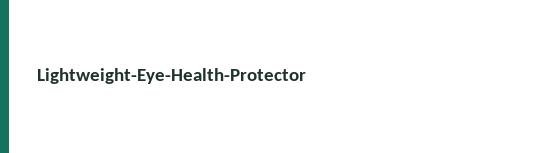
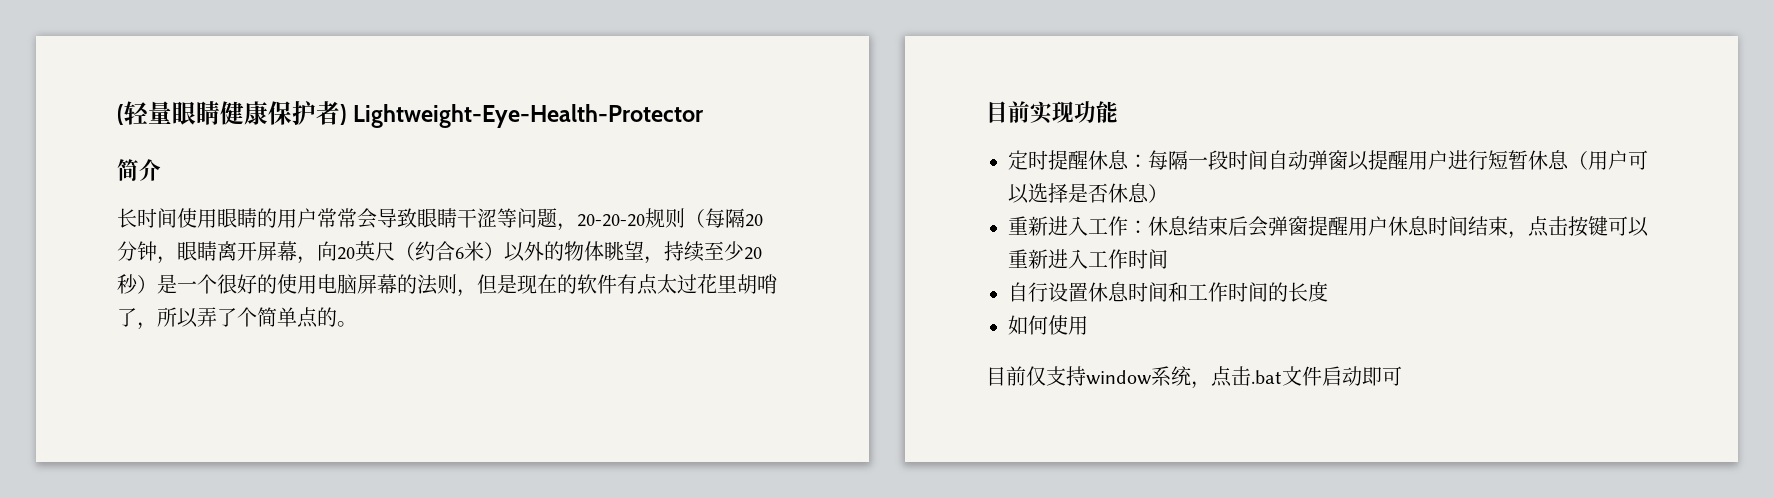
- Lightweight-Eye-Health-Protector
+ (轻量眼睛健康保护者) Lightweight-Eye-Health-Protector
+ 简介
+ 长时间使用眼睛的用户常常会导致眼睛干涩等问题，20-20-20规则（每隔20分钟，眼睛离开屏幕，向20英尺（约合6米）以外的物体眺望，持续至少20秒）是一个很好的使用电脑屏幕的法则，但是现在的软件有点太过花里胡哨了，所以弄了个简单点的。
+ 目前实现功能
+ 定时提醒休息：每隔一段时间自动弹窗以提醒用户进行短暂休息（用户可以选择是否休息）
+ 重新进入工作：休息结束后会弹窗提醒用户休息时间结束，点击按键可以重新进入工作时间
+ 自行设置休息时间和工作时间的长度
+ 如何使用
+ 目前仅支持window系统，点击.bat文件启动即可

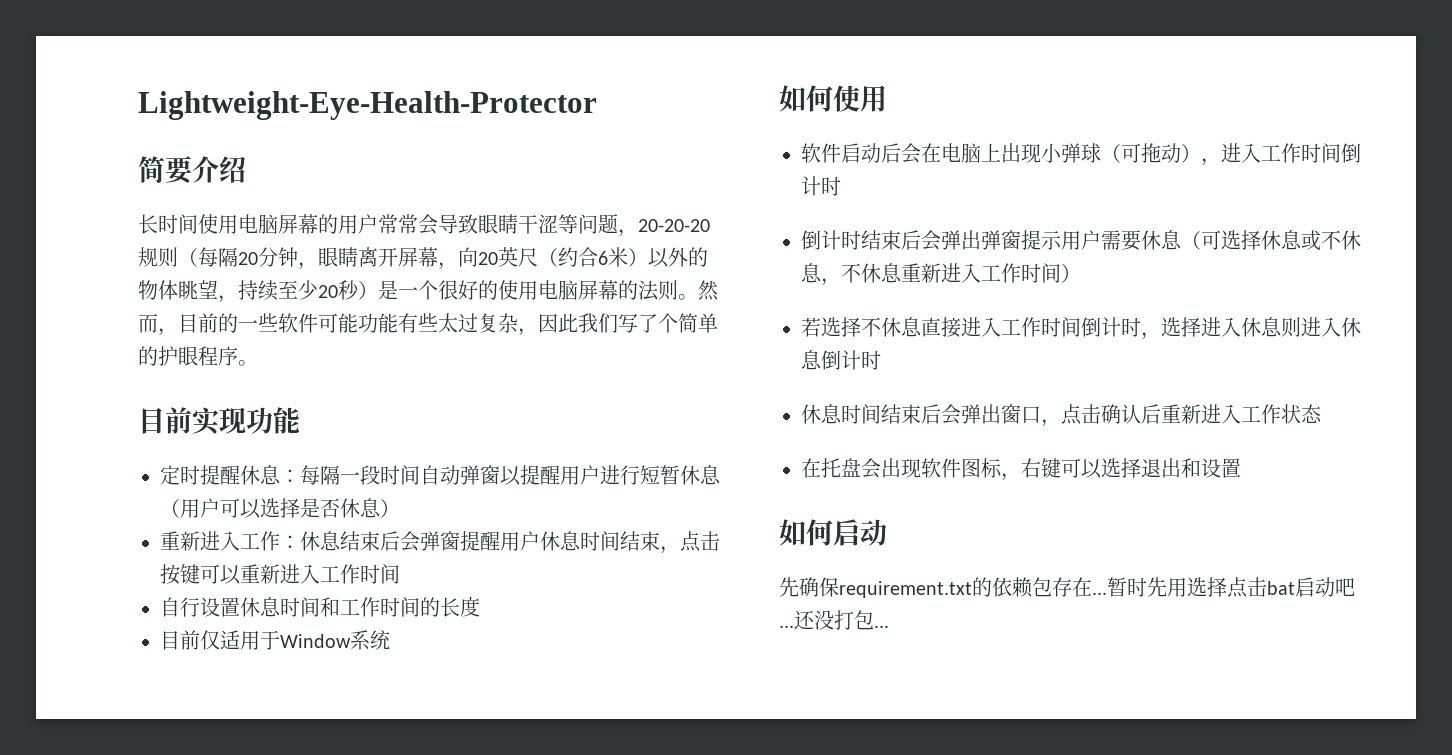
- (轻量眼睛健康保护者) Lightweight-Eye-Health-Protector
+ Lightweight-Eye-Health-Protector
- 简介
+ 简要介绍
- 长时间使用眼睛的用户常常会导致眼睛干涩等问题，20-20-20规则（每隔20分钟，眼睛离开屏幕，向20英尺（约合6米）以外的物体眺望，持续至少20秒）是一个很好的使用电脑屏幕的法则，但是现在的软件有点太过花里胡哨了，所以弄了个简单点的。
+ 长时间使用电脑屏幕的用户常常会导致眼睛干涩等问题，20-20-20规则（每隔20分钟，眼睛离开屏幕，向20英尺（约合6米）以外的物体眺望，持续至少20秒）是一个很好的使用电脑屏幕的法则。然而，目前的一些软件可能功能有些太过复杂，因此我们写了个简单的护眼程序。
+ 目前仅适用于Window系统
  如何使用
- 目前仅支持window系统，点击.bat文件启动即可
+ 软件启动后会在电脑上出现小弹球（可拖动），进入工作时间倒计时
+ 倒计时结束后会弹出弹窗提示用户需要休息（可选择休息或不休息，不休息重新进入工作时间）
+ 若选择不休息直接进入工作时间倒计时，选择进入休息则进入休息倒计时
+ 休息时间结束后会弹出窗口，点击确认后重新进入工作状态
+ 在托盘会出现软件图标，右键可以选择退出和设置
+ 如何启动
+ 先确保requirement.txt的依赖包存在...暂时先用选择点击bat启动吧...还没打包...

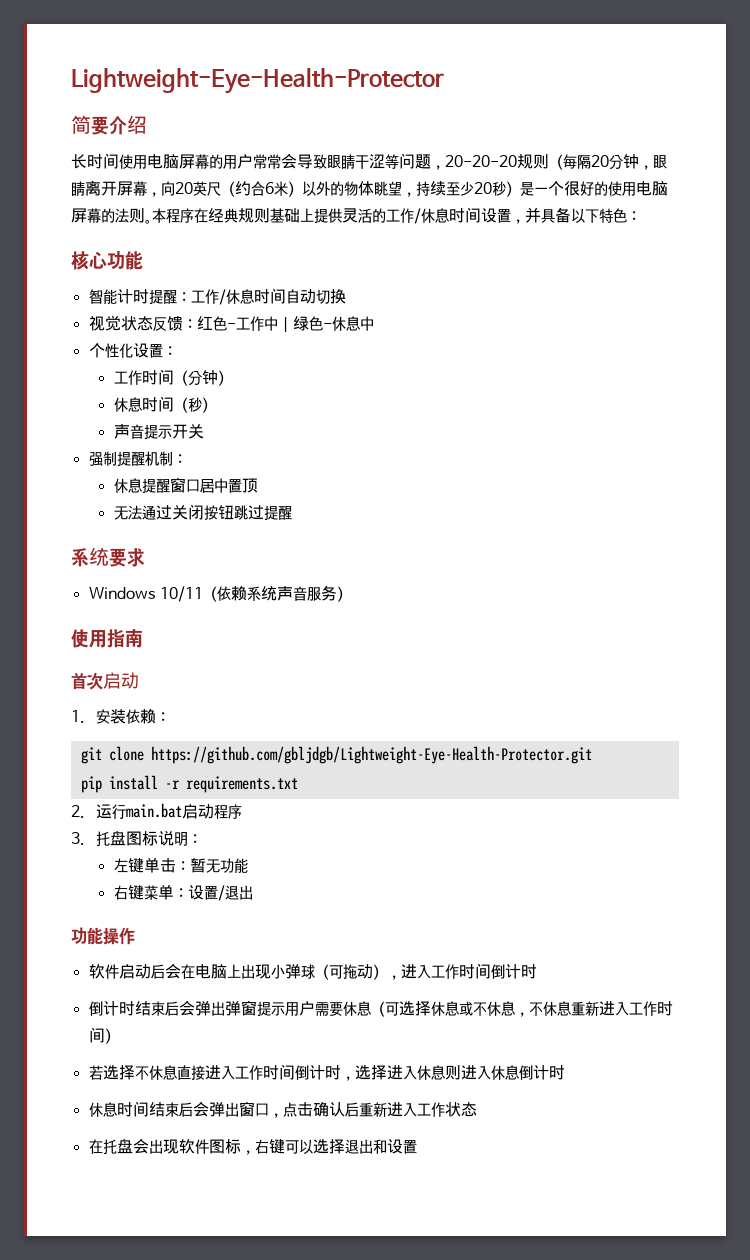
- 然而，目前的一些软件可能功能有些太过复杂，因此我们写了个简单的护眼程序。
- 目前实现功能
- 定时提醒休息：每隔一段时间自动弹窗以提醒用户进行短暂休息（用户可以选择是否休息）
- 重新进入工作：休息结束后会弹窗提醒用户休息时间结束，点击按键可以重新进入工作时间
- 自行设置休息时间和工作时间的长度
- 目前仅适用于Window系统
- 如何使用
+ 本程序在经典规则基础上提供灵活的工作/休息时间设置，并具备以下特色：
+ 核心功能
+ 智能计时提醒：工作/休息时间自动切换
+ 视觉状态反馈：红色-工作中 | 绿色-休息中
+ 个性化设置：
+ 工作时间（分钟）
+ 休息时间（秒）
+ 声音提示开关
+ 强制提醒机制：
+ 休息提醒窗口居中置顶
+ 无法通过关闭按钮跳过提醒
+ 系统要求
+ Windows 10/11（依赖系统声音服务）
+ 使用指南
+ 首次启动
+ 1.安装依赖：
+ git clone https://github.com/gbljdgb/Lightweight-Eye-Health-Protector.git
+ pip install -r requirements.txt
+ 2.运行main.bat启动程序
+ 3.托盘图标说明：
+ 左键单击：暂无功能
+ 右键菜单：设置/退出
+ 功能操作
- 如何启动
- 先确保requirement.txt的依赖包存在...暂时先用选择点击bat启动吧...还没打包...

